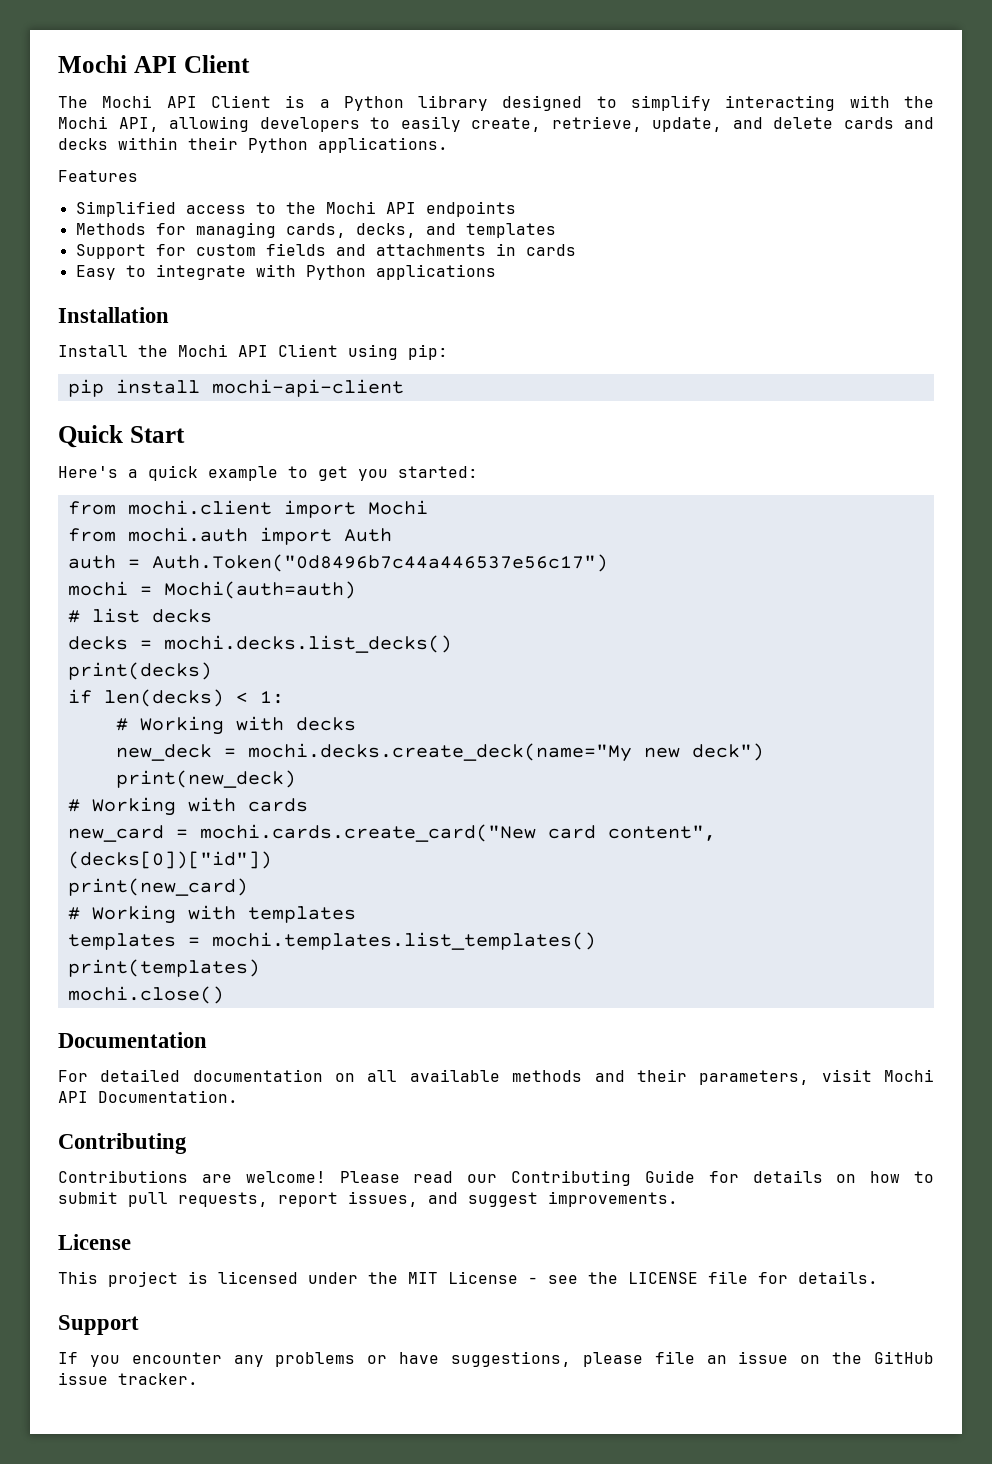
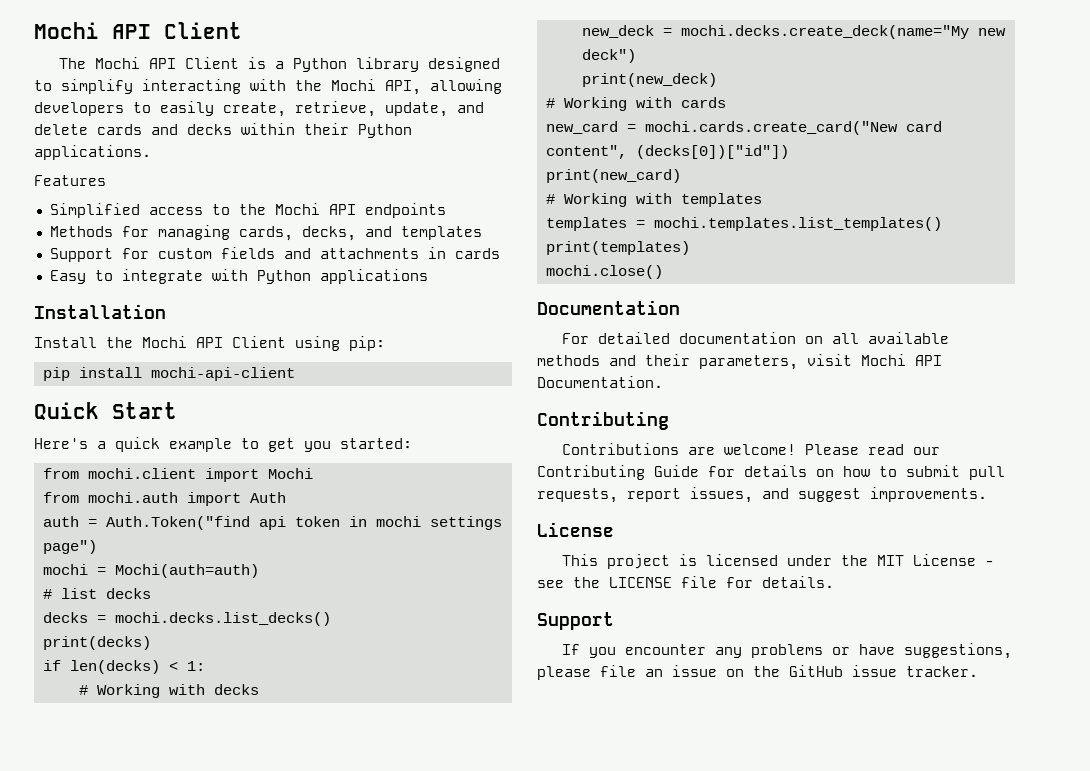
- auth = Auth.Token("0d8496b7c44a446537e56c17")
+ auth = Auth.Token("find api token in mochi settings page")

